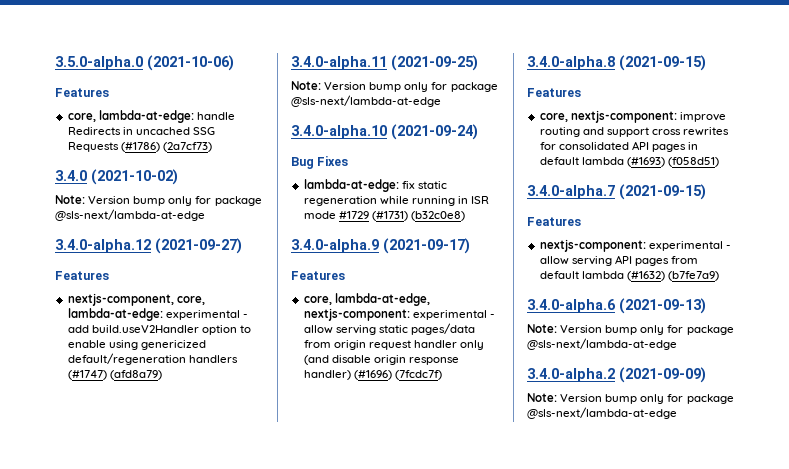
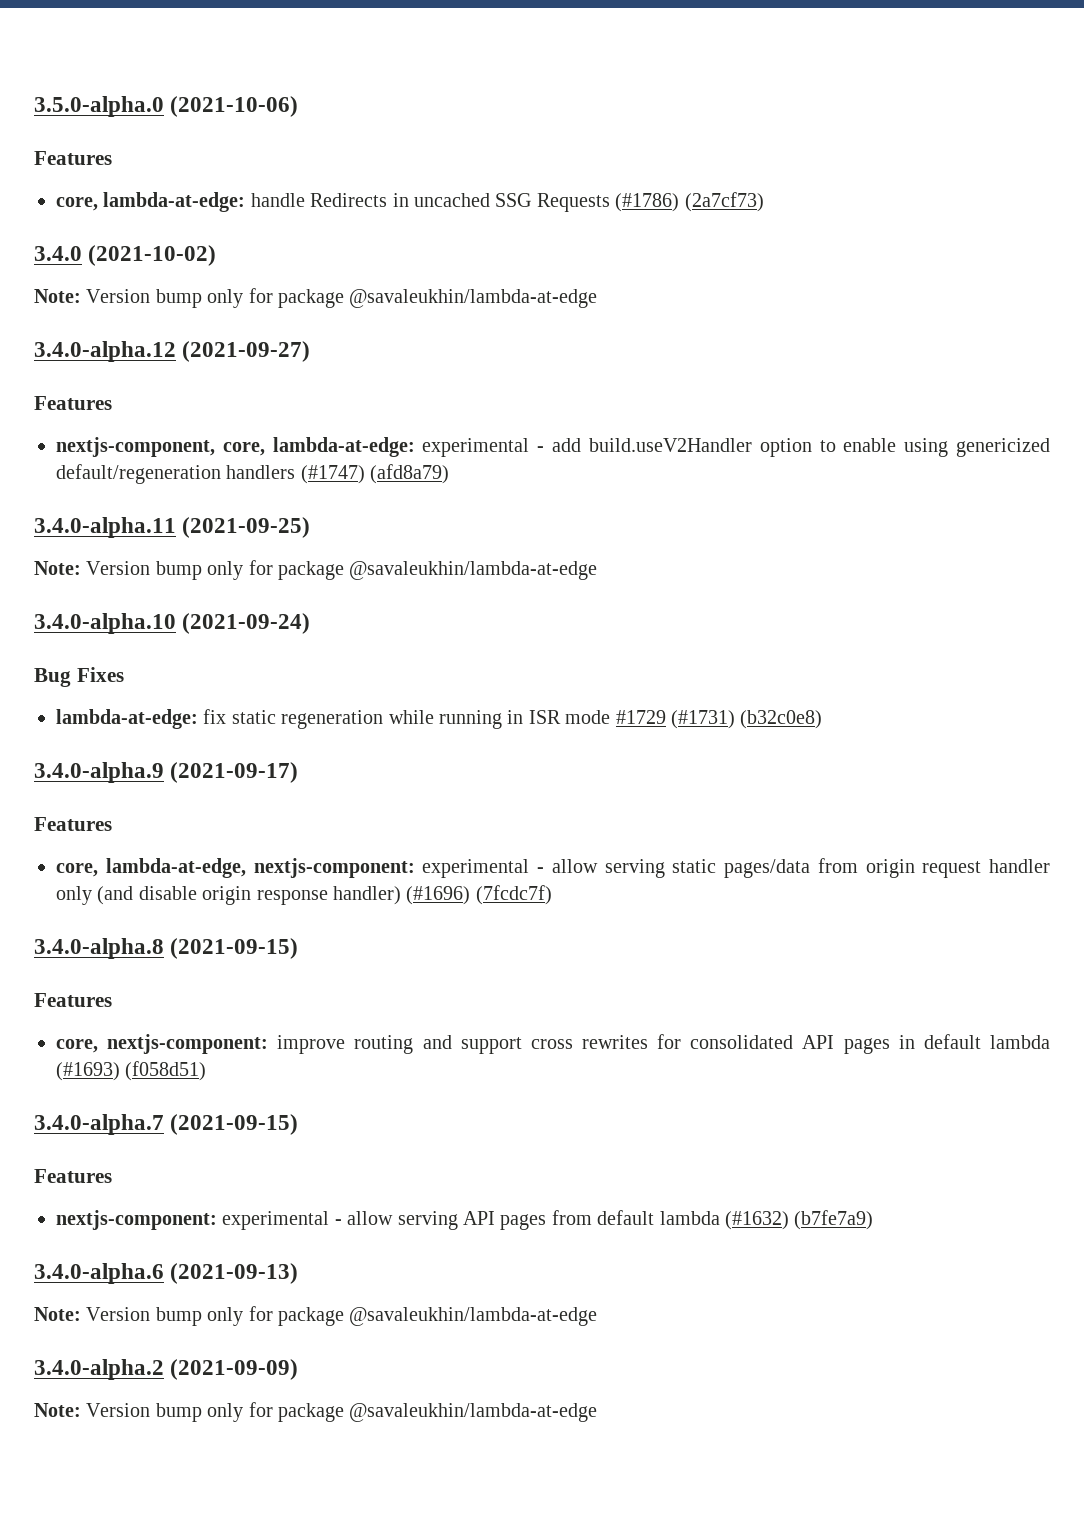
  3.4.0 (2021-10-02)
- Note: Version bump only for package @sls-next/lambda-at-edge
+ Note: Version bump only for package @savaleukhin/lambda-at-edge
  3.4.0-alpha.11 (2021-09-25)
- Note: Version bump only for package @sls-next/lambda-at-edge
+ Note: Version bump only for package @savaleukhin/lambda-at-edge
  3.4.0-alpha.6 (2021-09-13)
- Note: Version bump only for package @sls-next/lambda-at-edge
+ Note: Version bump only for package @savaleukhin/lambda-at-edge
  3.4.0-alpha.2 (2021-09-09)
- Note: Version bump only for package @sls-next/lambda-at-edge
+ Note: Version bump only for package @savaleukhin/lambda-at-edge

